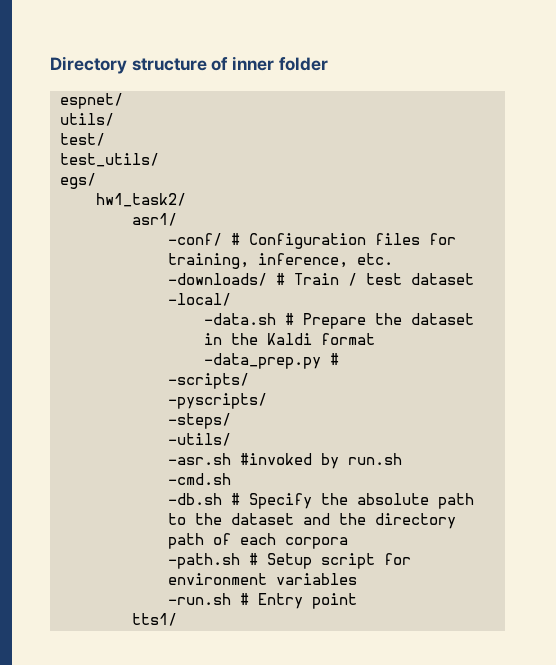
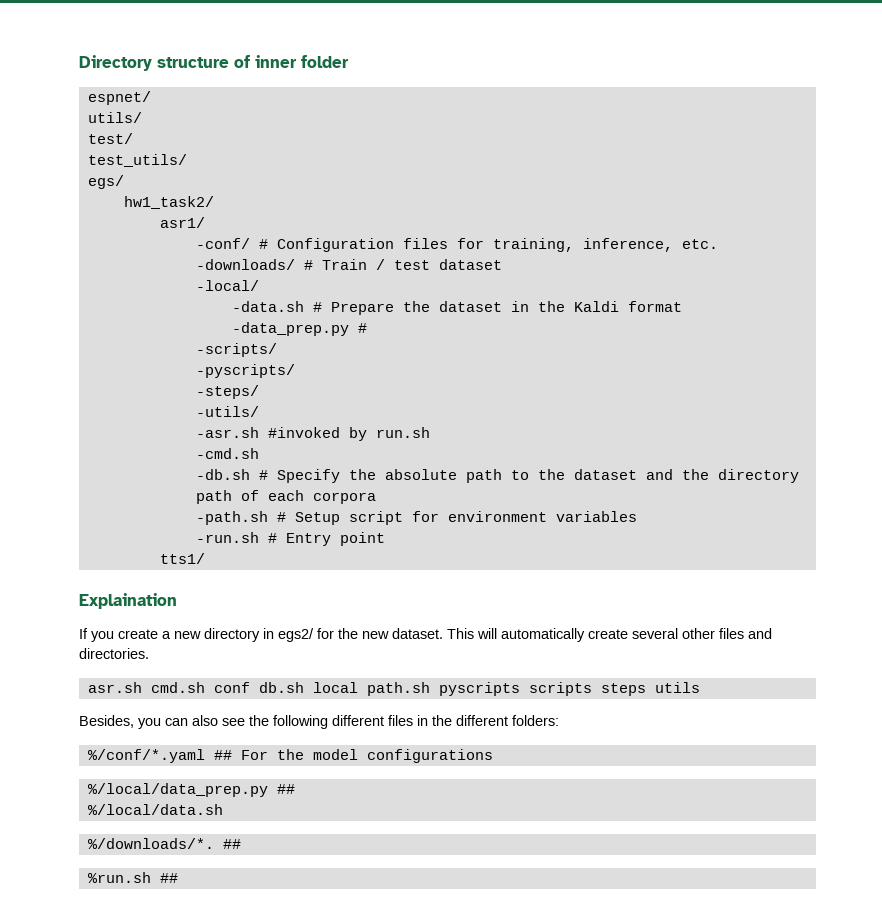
+ Explaination
+ If you create a new directory in egs2/ for the new dataset. This will automatically create several other files and directories.
+ asr.sh cmd.sh conf db.sh local path.sh pyscripts scripts steps utils
+ Besides, you can also see the following different files in the different folders:
+ %/conf/*.yaml ## For the model configurations
+ %/local/data_prep.py ##
+ %/local/data.sh
+ %/downloads/*. ##
+ %run.sh ##

